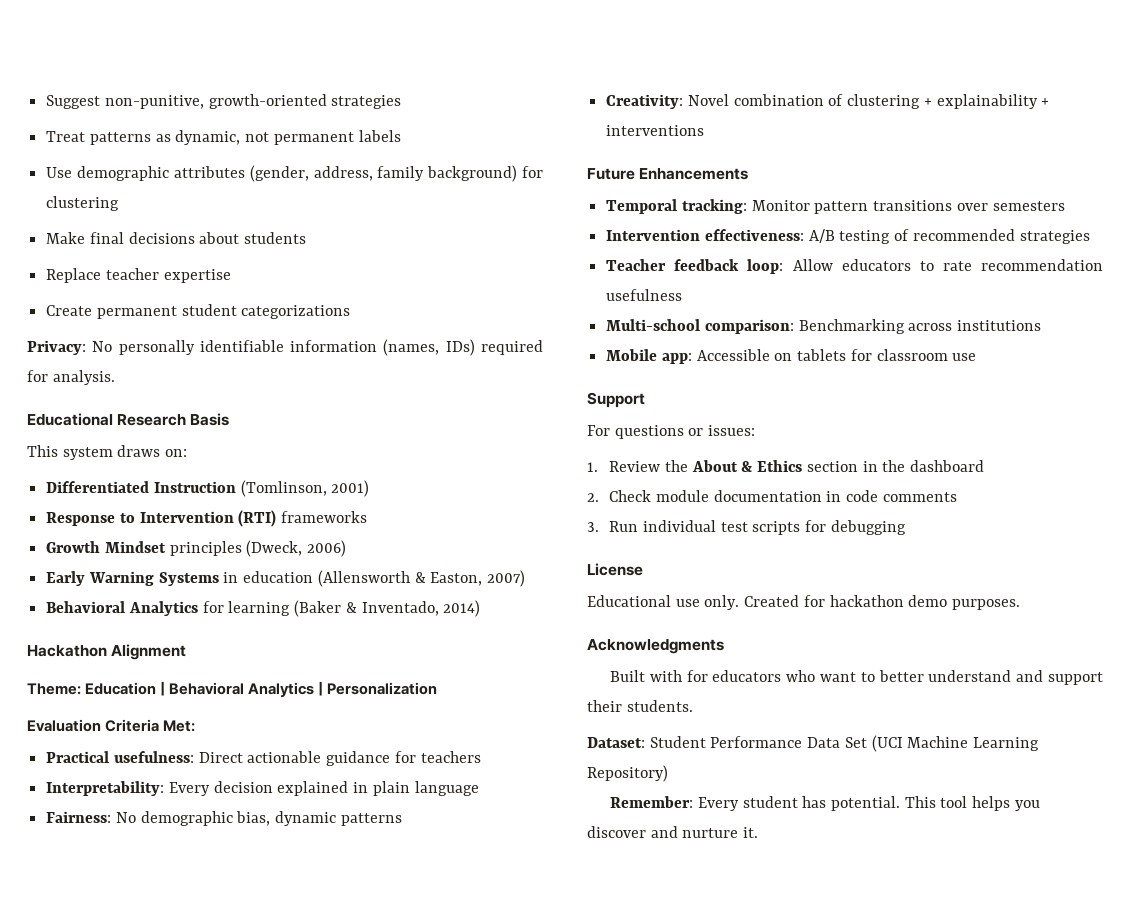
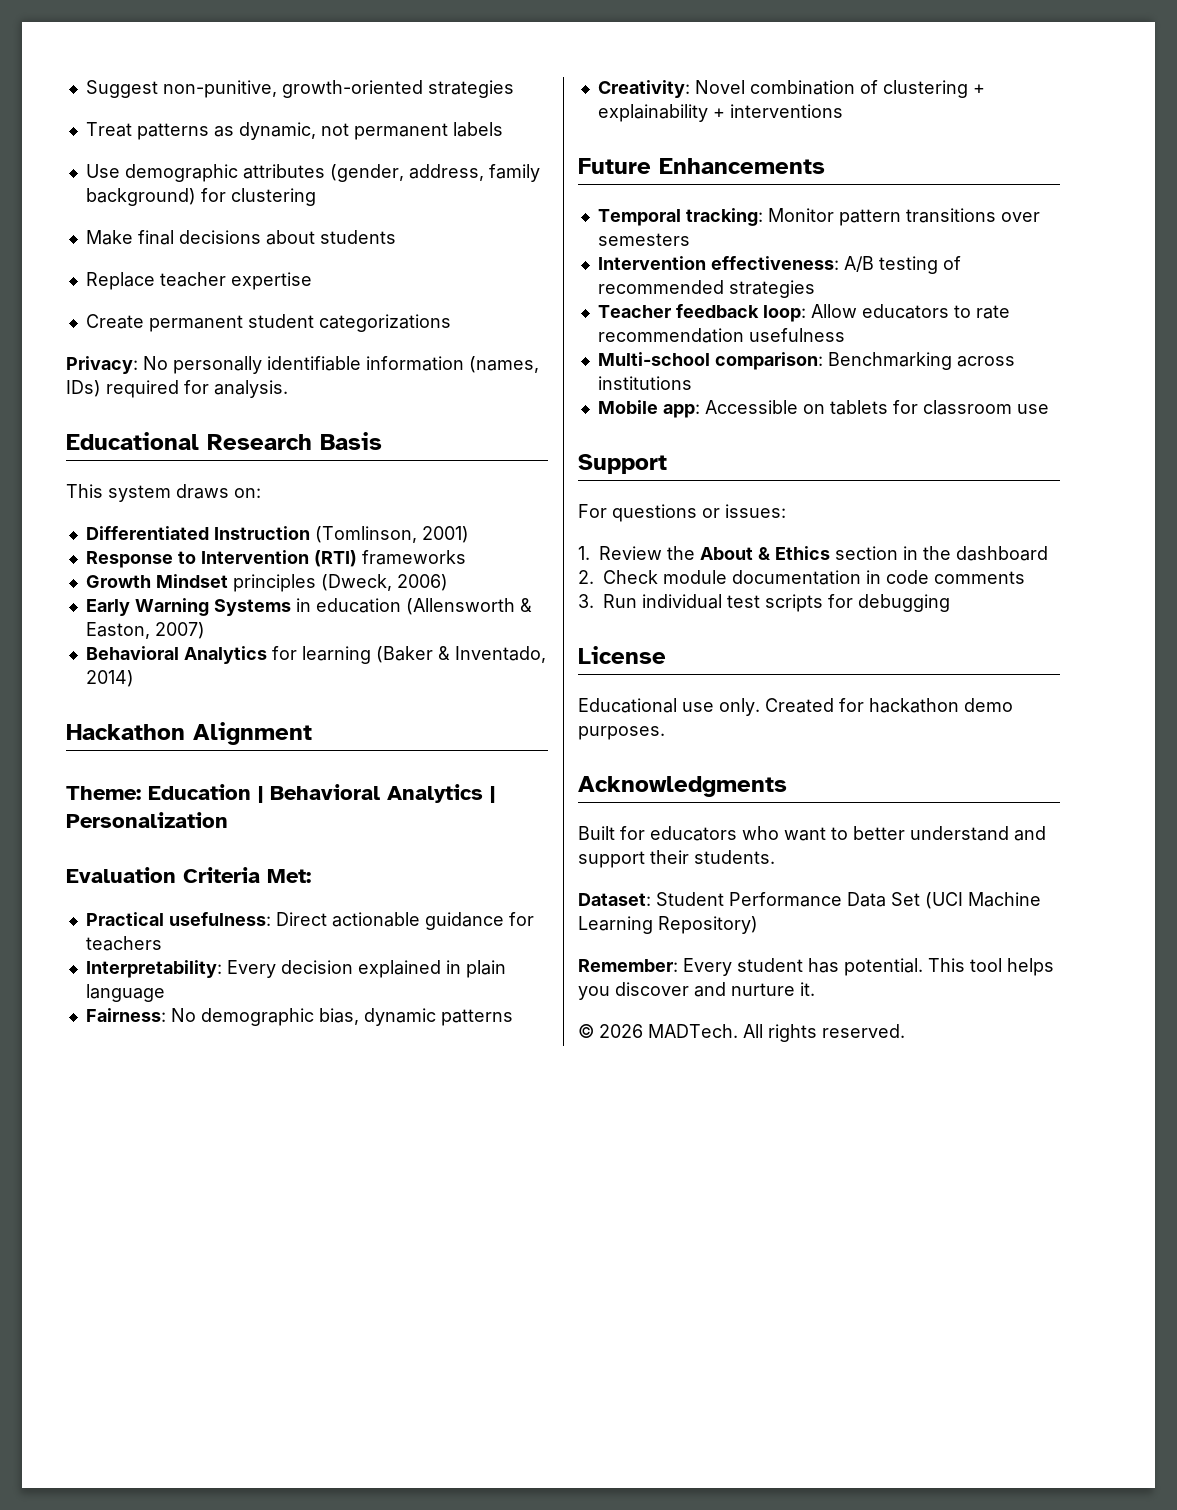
- Built with for educators who want to better understand and support their students.
+ Built for educators who want to better understand and support their students.
+ © 2026 MADTech. All rights reserved.

